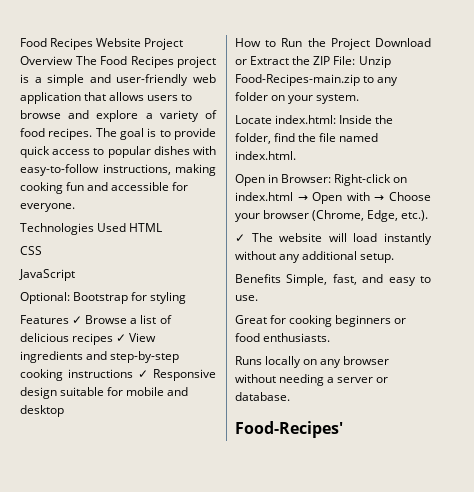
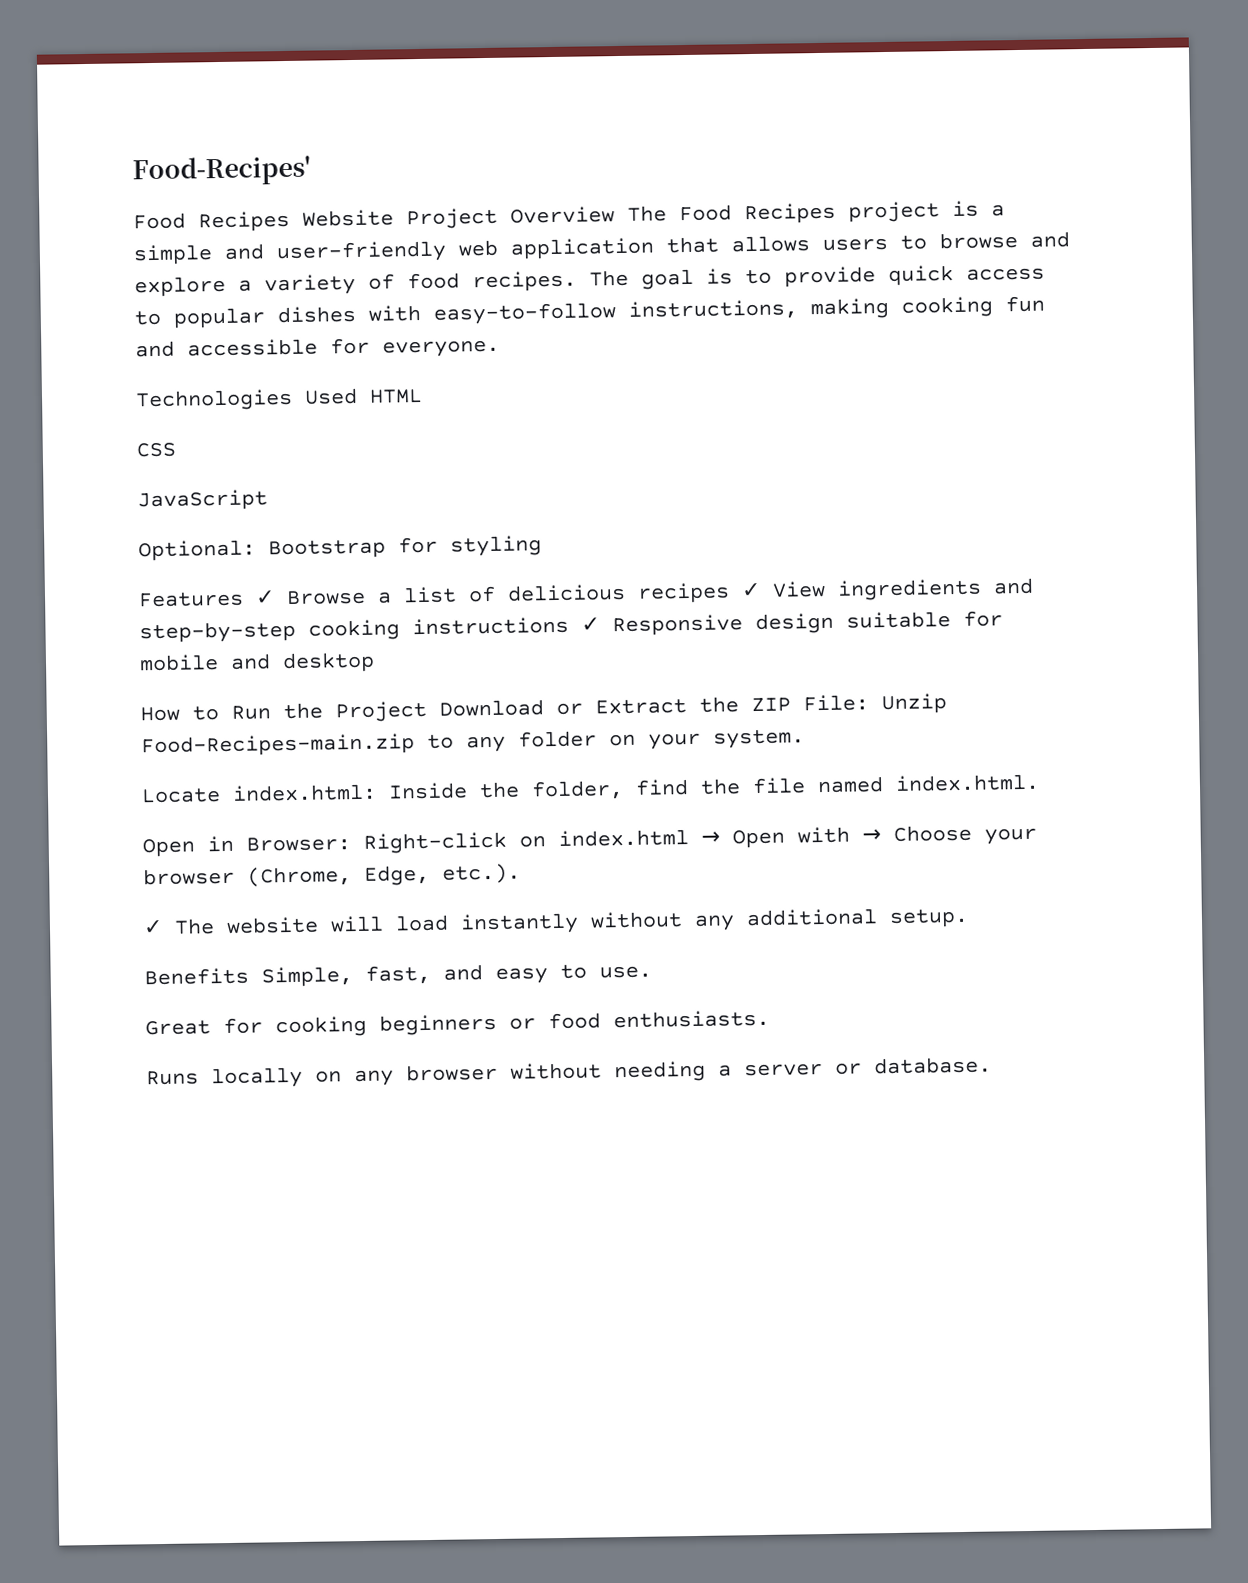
+ Food-Recipes'
- Food-Recipes'

